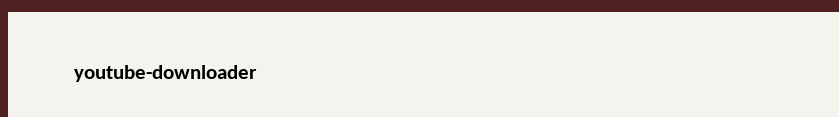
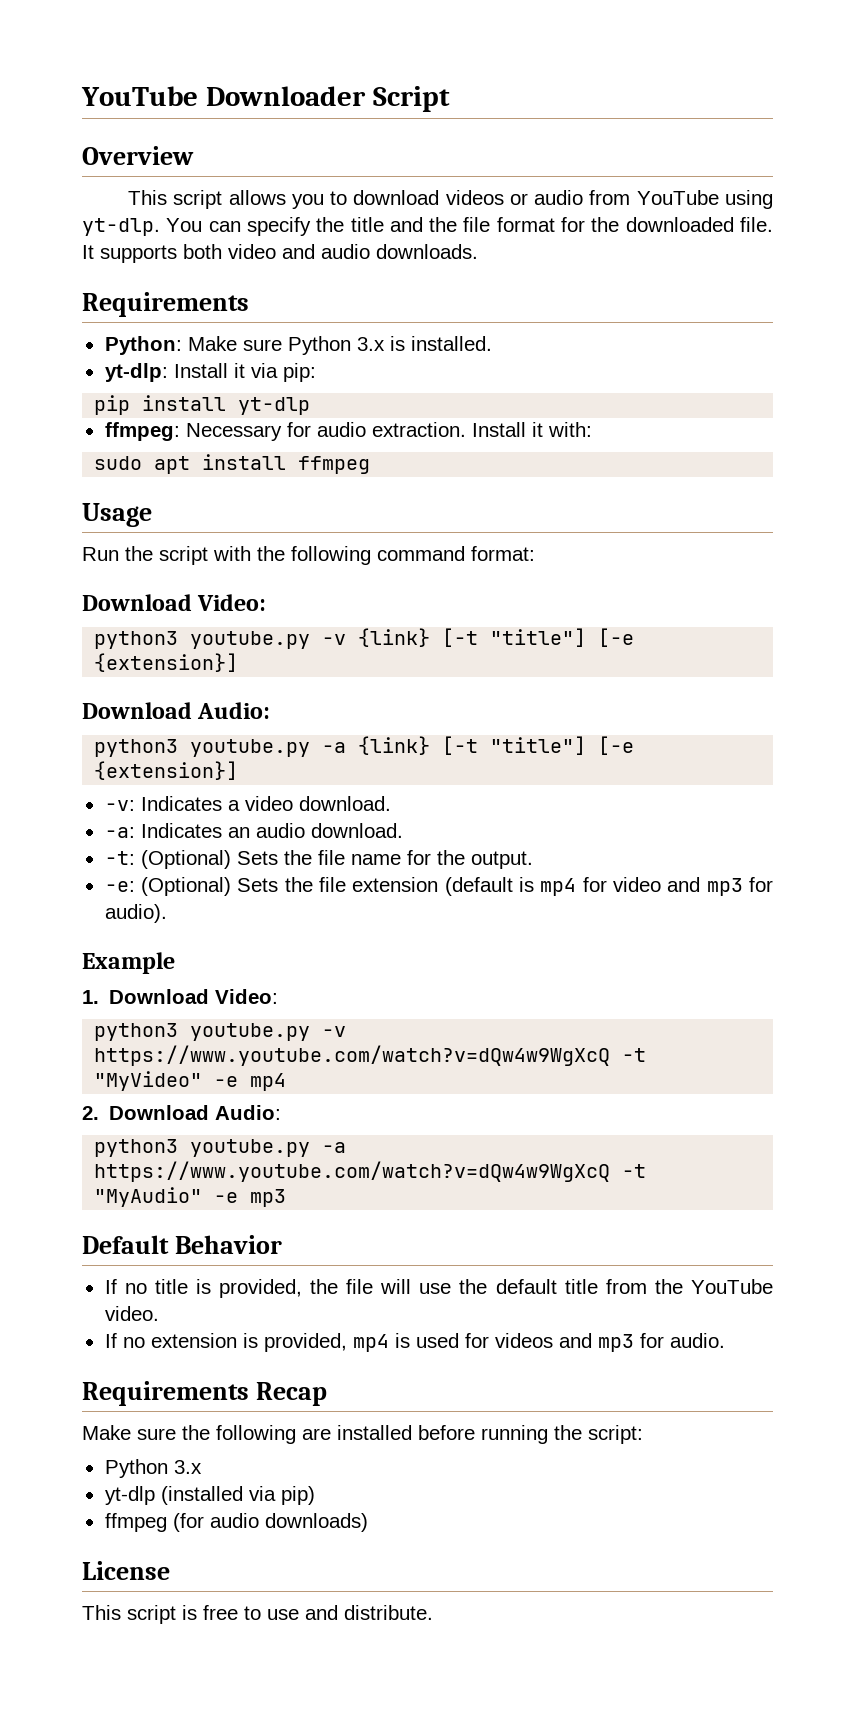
- youtube-downloader
+ YouTube Downloader Script
+ Overview
+ This script allows you to download videos or audio from YouTube using yt-dlp. You can specify the title and the file format for the downloaded file. It supports both video and audio downloads.
+ Requirements
+ Python: Make sure Python 3.x is installed.
+ yt-dlp: Install it via pip:
+ pip install yt-dlp
+ ffmpeg: Necessary for audio extraction. Install it with:
+ sudo apt install ffmpeg
+ Usage
+ Run the script with the following command format:
+ Download Video:
+ python3 youtube.py -v {link} [-t "title"] [-e {extension}]
+ Download Audio:
+ python3 youtube.py -a {link} [-t "title"] [-e {extension}]
+ -v: Indicates a video download.
+ -a: Indicates an audio download.
+ -t: (Optional) Sets the file name for the output.
+ -e: (Optional) Sets the file extension (default is mp4 for video and mp3 for audio).
+ Example
+ 1. Download Video:
+ python3 youtube.py -v https://www.youtube.com/watch?v=dQw4w9WgXcQ -t "MyVideo" -e mp4
+ 2. Download Audio:
+ python3 youtube.py -a https://www.youtube.com/watch?v=dQw4w9WgXcQ -t "MyAudio" -e mp3
+ Default Behavior
+ If no title is provided, the file will use the default title from the YouTube video.
+ If no extension is provided, mp4 is used for videos and mp3 for audio.
+ Requirements Recap
+ Make sure the following are installed before running the script:
+ Python 3.x
+ yt-dlp (installed via pip)
+ ffmpeg (for audio downloads)
+ License
+ This script is free to use and distribute.

